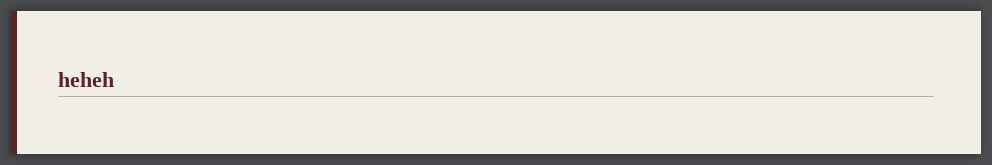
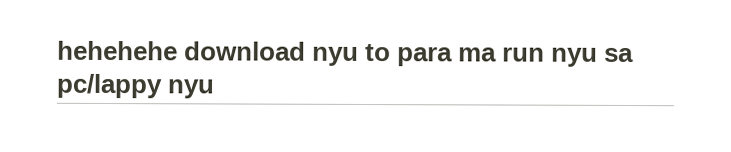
- heheh
+ hehehehe download nyu to para ma run nyu sa pc/lappy nyu

